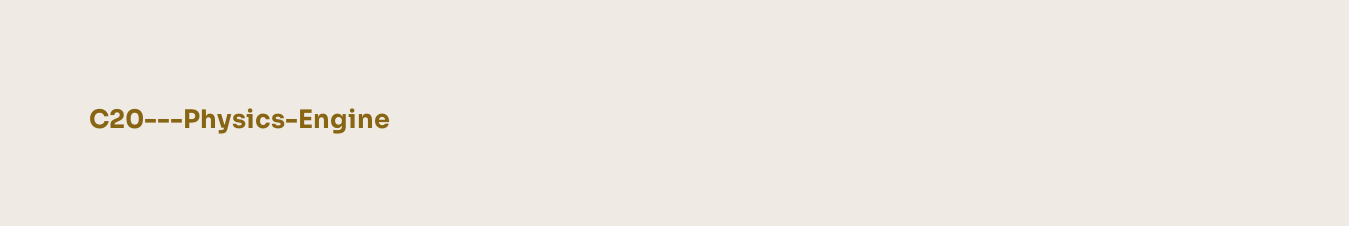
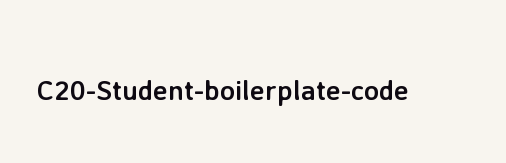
- C20---Physics-Engine
+ C20-Student-boilerplate-code

